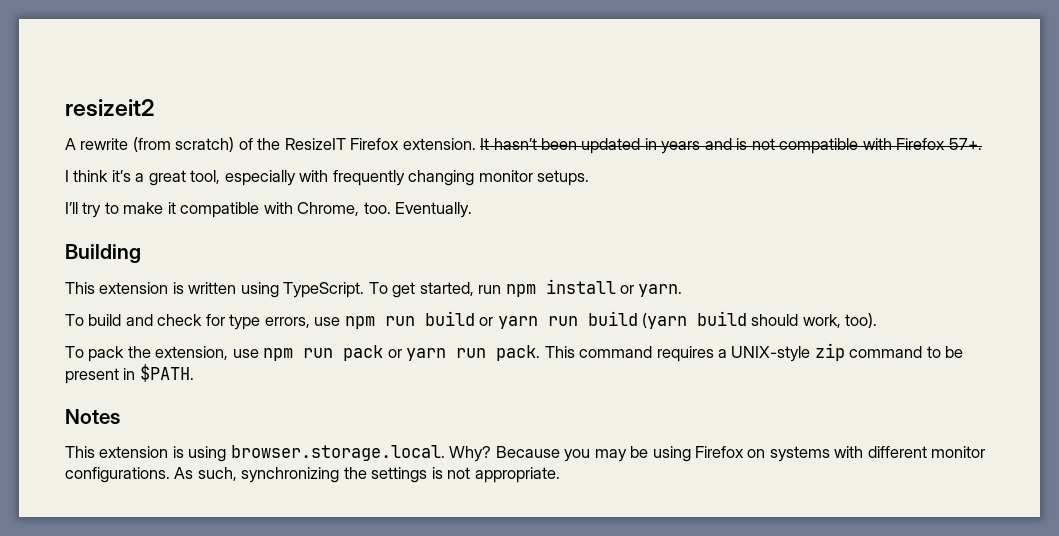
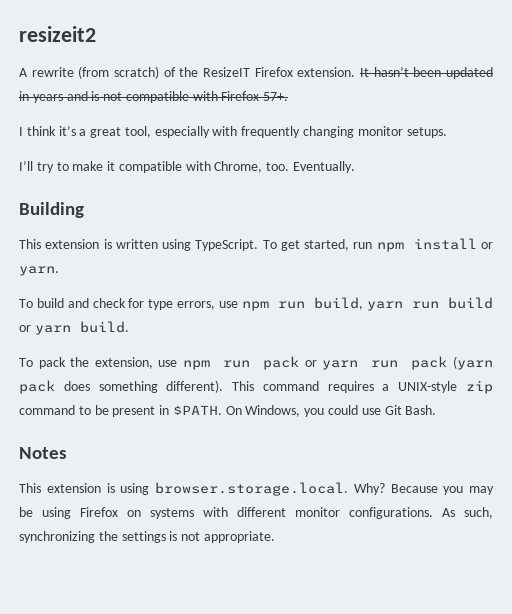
- To build and check for type errors, use npm run build or yarn run build (yarn build should work, too).
+ To build and check for type errors, use npm run build, yarn run build or yarn build.
- To pack the extension, use npm run pack or yarn run pack.
+ To pack the extension, use npm run pack or yarn run pack (yarn pack does something different).
+ On Windows, you could use Git Bash.

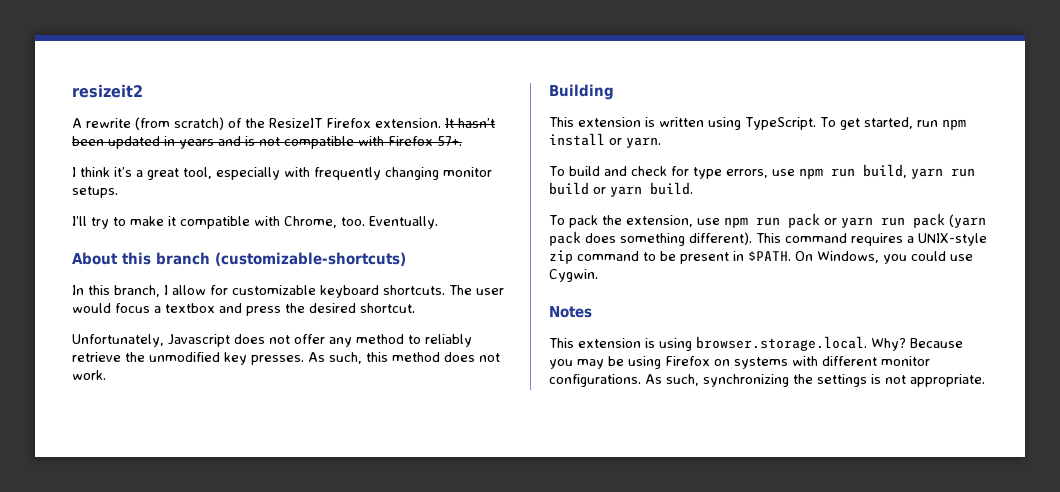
+ About this branch (customizable-shortcuts)
+ In this branch, I allow for customizable keyboard shortcuts. The user would focus a textbox and press the desired shortcut.
+ Unfortunately, Javascript does not offer any method to reliably retrieve the unmodified key presses. As such, this method does not work.
- On Windows, you could use Git Bash.
+ On Windows, you could use Cygwin.

